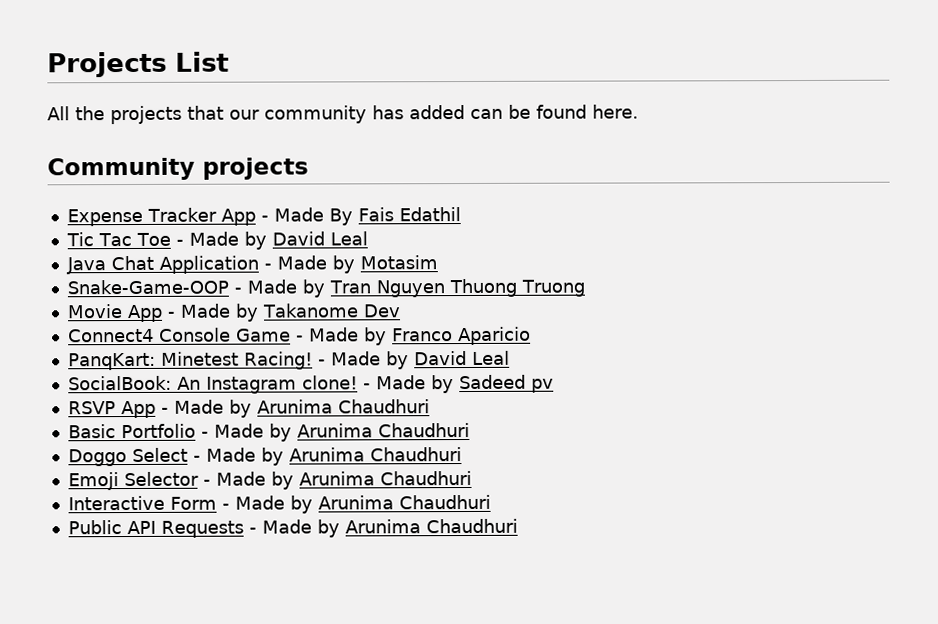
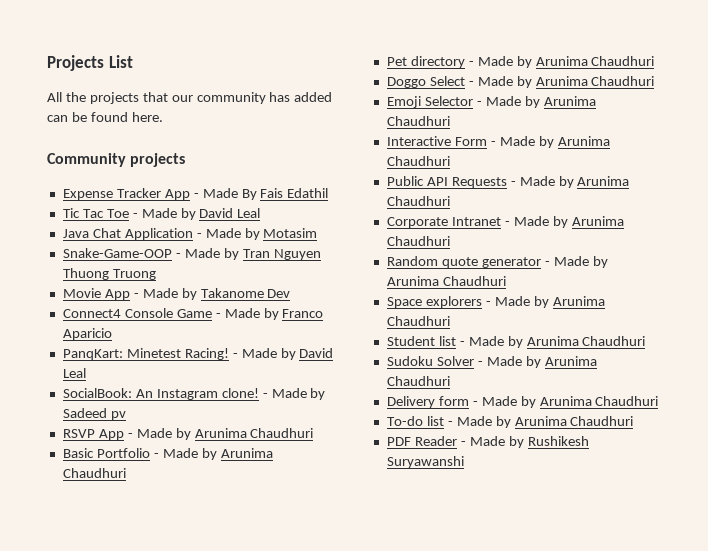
+ Pet directory - Made by Arunima Chaudhuri
+ Corporate Intranet - Made by Arunima Chaudhuri
+ Random quote generator - Made by Arunima Chaudhuri
+ Space explorers - Made by Arunima Chaudhuri
+ Student list - Made by Arunima Chaudhuri
+ Sudoku Solver - Made by Arunima Chaudhuri
+ Delivery form - Made by Arunima Chaudhuri
+ To-do list - Made by Arunima Chaudhuri
+ PDF Reader - Made by Rushikesh Suryawanshi

